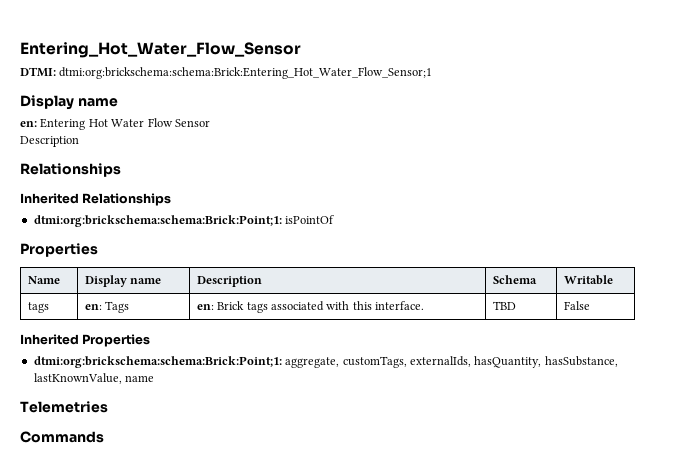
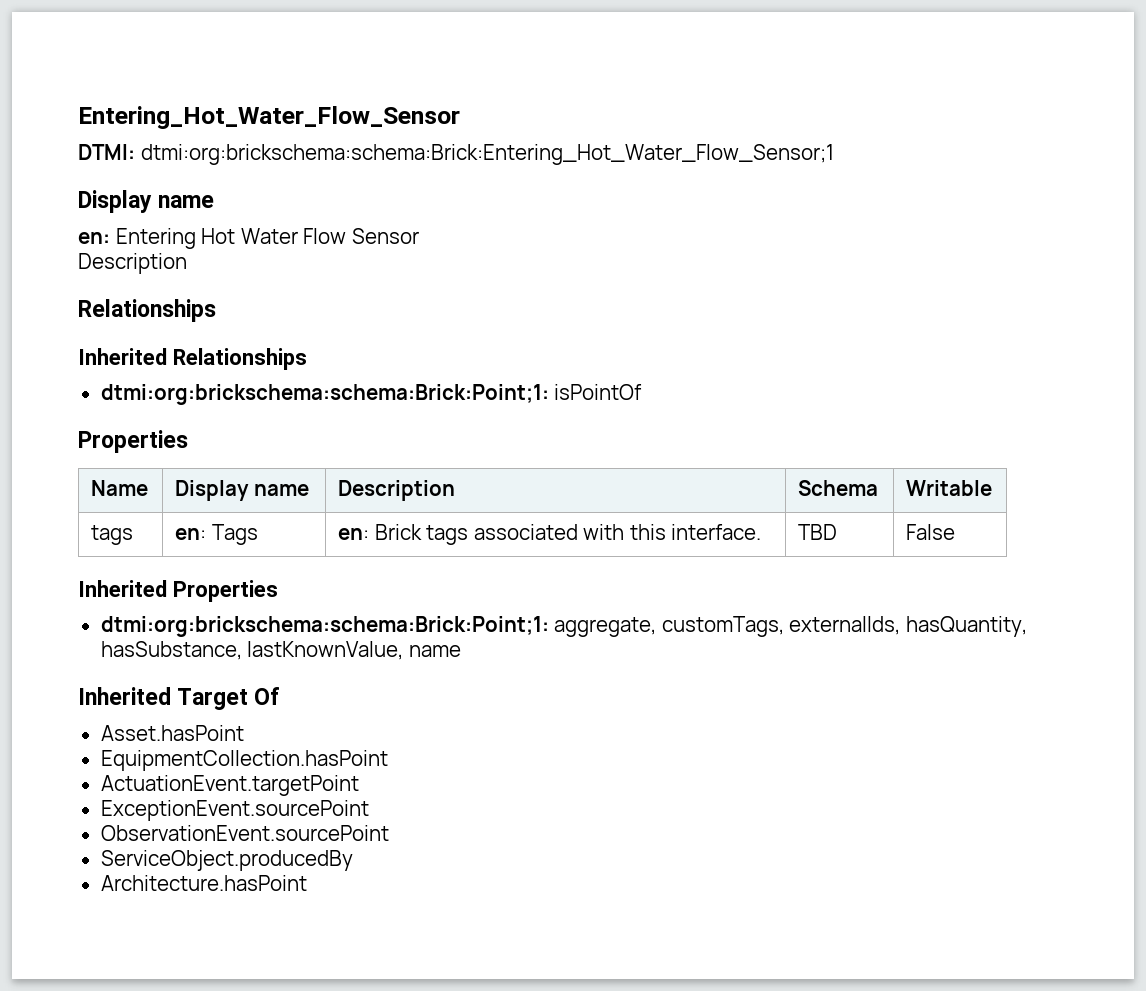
- Telemetries
- Commands
+ Inherited Target Of
+ Asset.hasPoint
+ EquipmentCollection.hasPoint
+ ActuationEvent.targetPoint
+ ExceptionEvent.sourcePoint
+ ObservationEvent.sourcePoint
+ ServiceObject.producedBy
+ Architecture.hasPoint

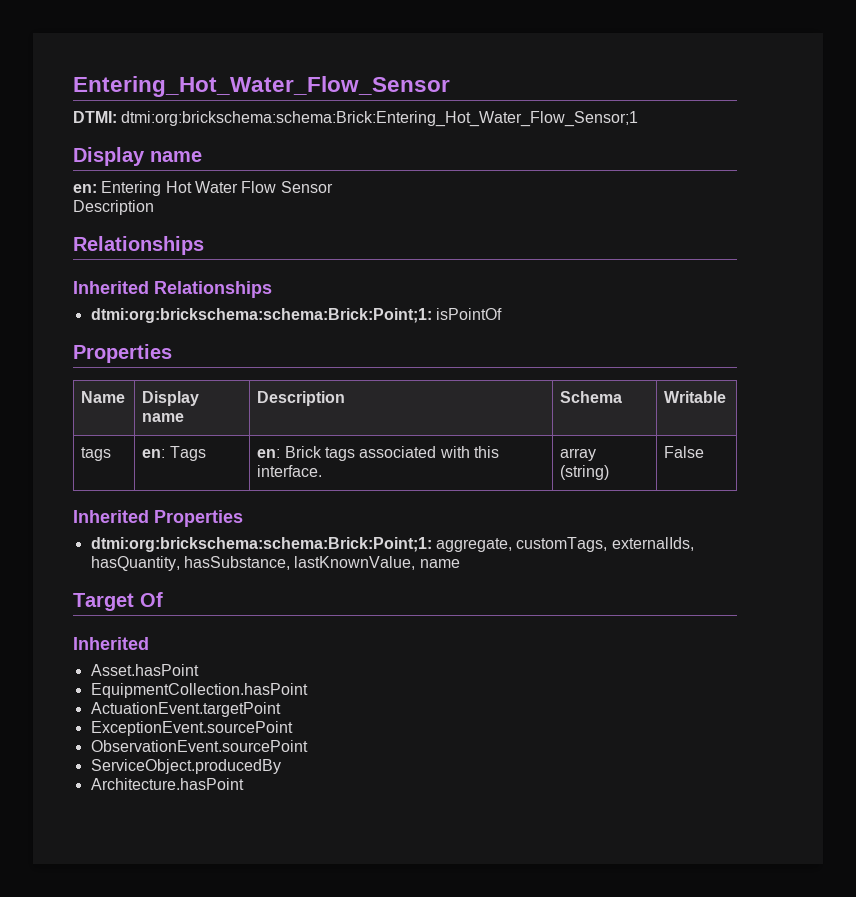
- tags | en: Tags | en: Brick tags associated with this interface. | TBD | False
+ tags | en: Tags | en: Brick tags associated with this interface. | array (string) | False
- Inherited Target Of
+ Target Of
+ Inherited

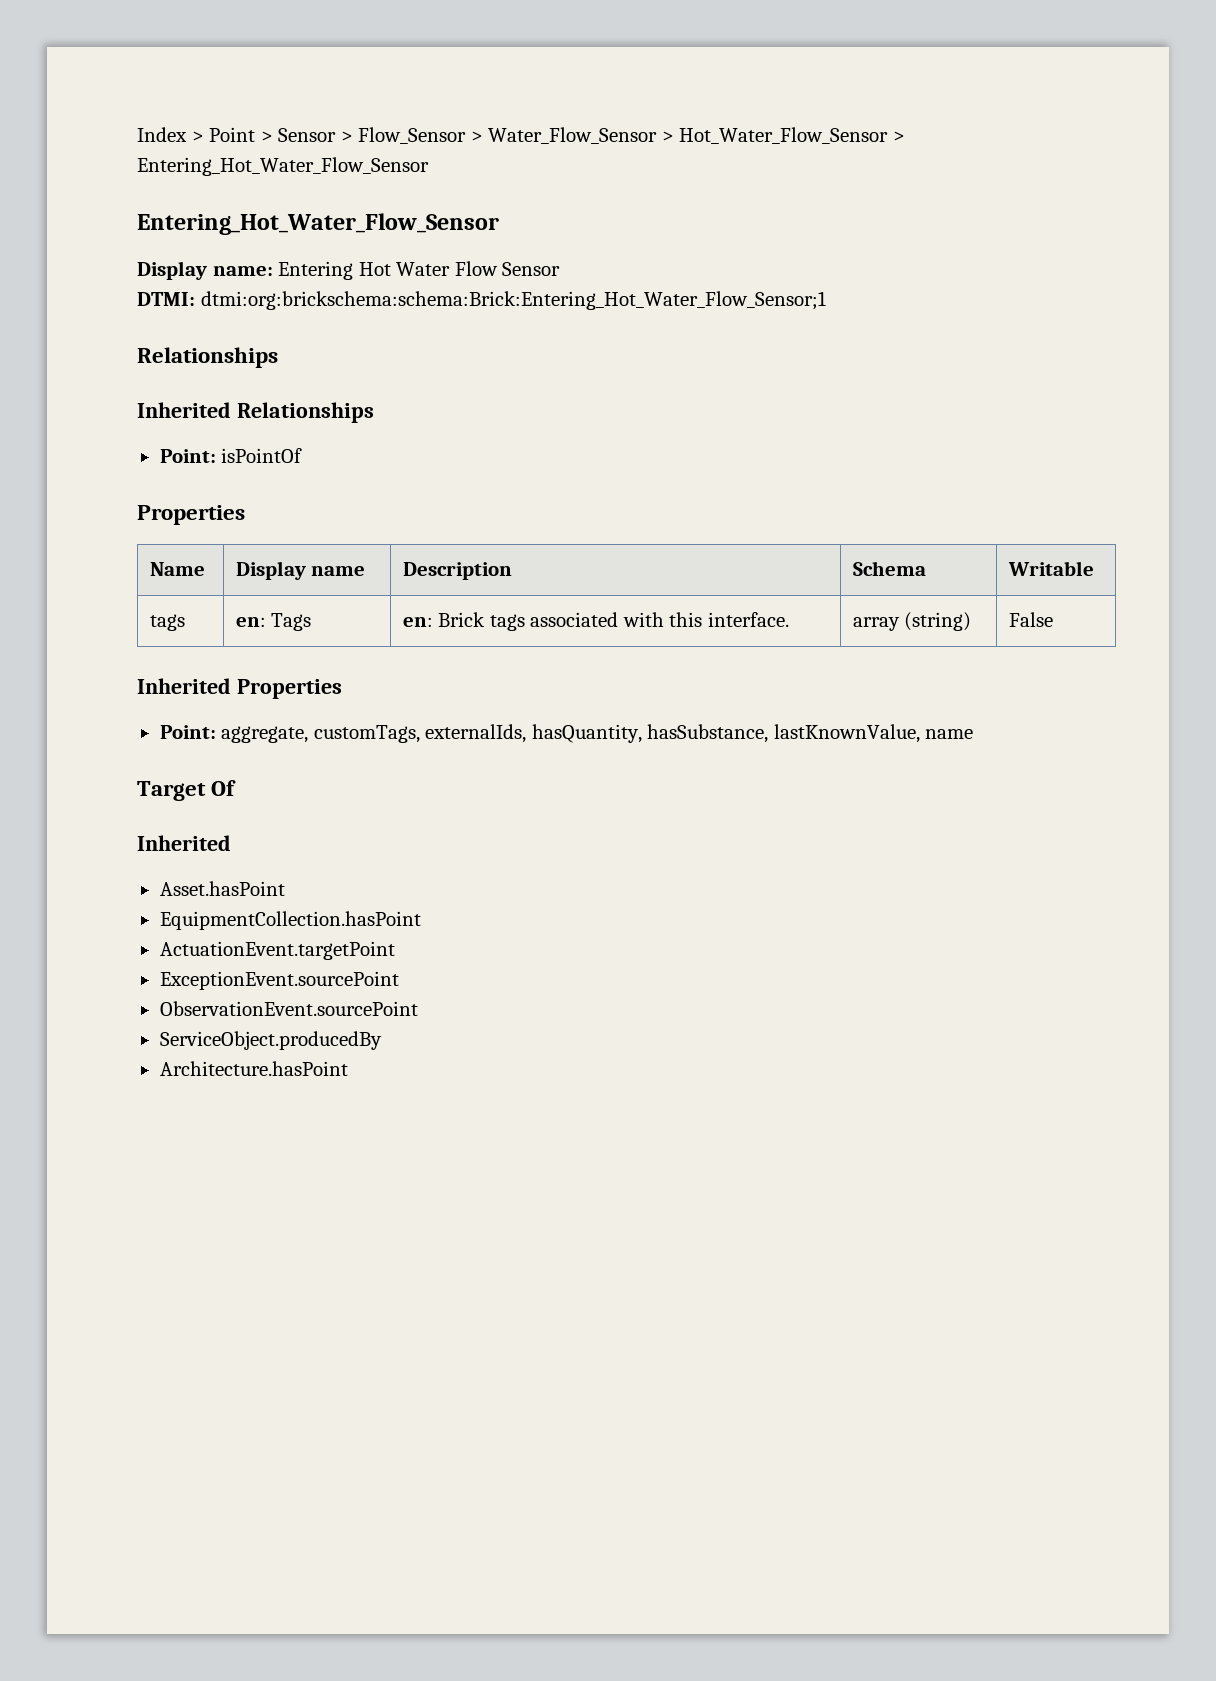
+ Index > Point > Sensor > Flow_Sensor > Water_Flow_Sensor > Hot_Water_Flow_Sensor > Entering_Hot_Water_Flow_Sensor
  Entering_Hot_Water_Flow_Sensor
+ Display name: Entering Hot Water Flow Sensor
  DTMI: dtmi:org:brickschema:schema:Brick:Entering_Hot_Water_Flow_Sensor;1
- Display name
- en: Entering Hot Water Flow Sensor
- Description
- dtmi:org:brickschema:schema:Brick:Point;1: isPointOf
+ Point: isPointOf
- dtmi:org:brickschema:schema:Brick:Point;1: aggregate, customTags, externalIds, hasQuantity, hasSubstance, lastKnownValue, name
+ Point: aggregate, customTags, externalIds, hasQuantity, hasSubstance, lastKnownValue, name

